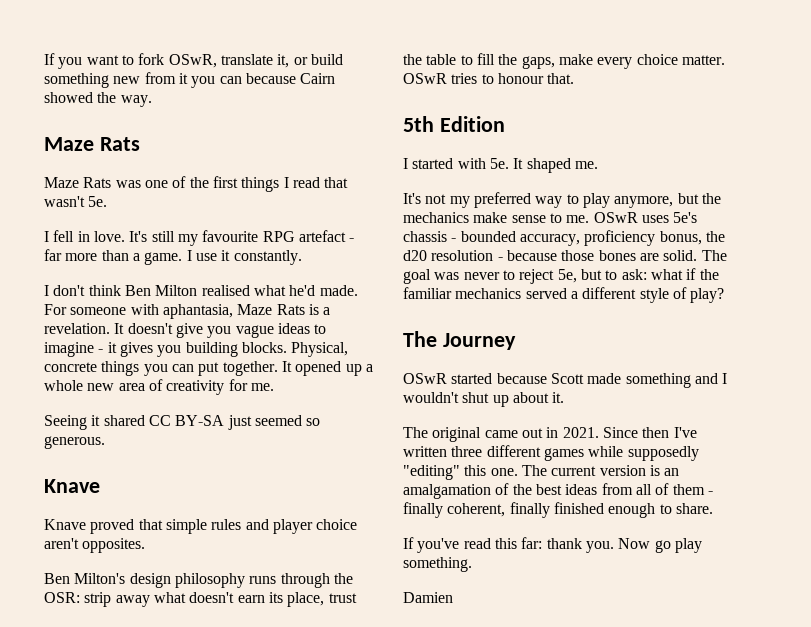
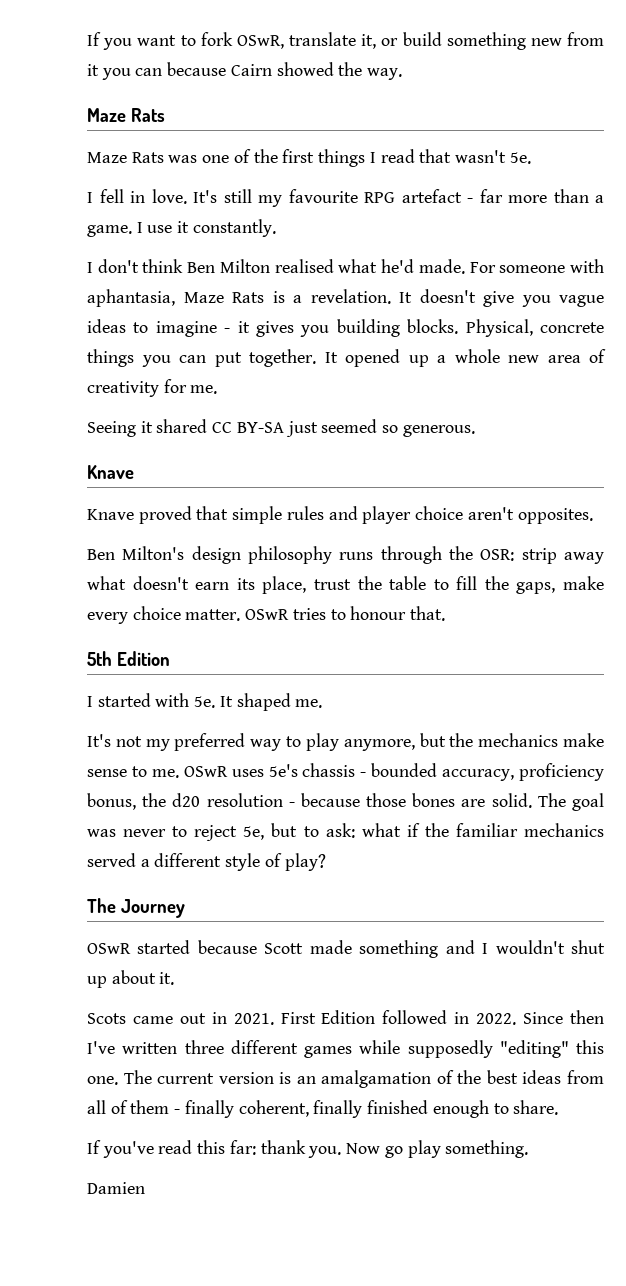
- The original came out in 2021.
+ Scots came out in 2021.
+ First Edition followed in 2022.

